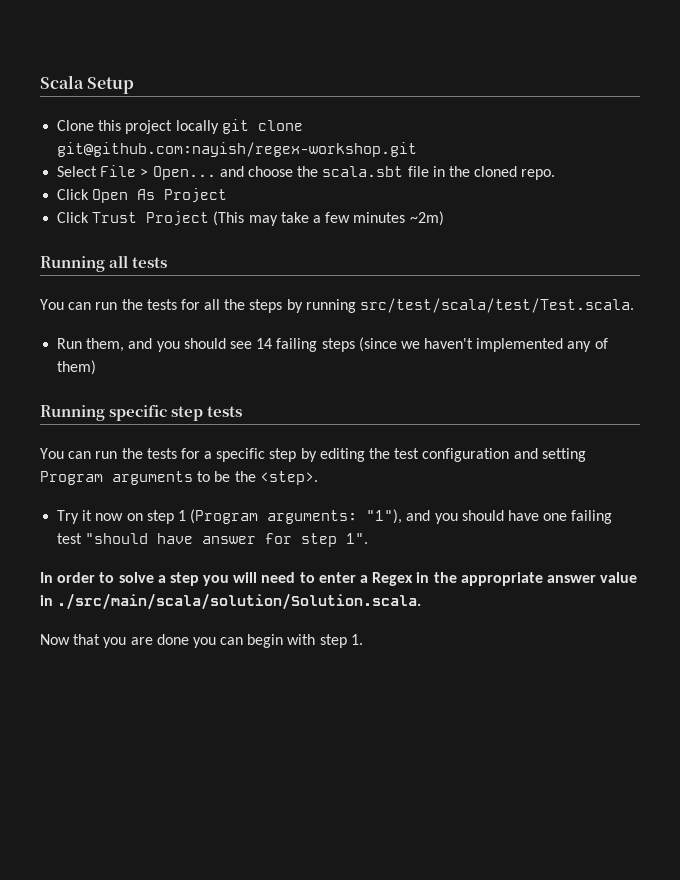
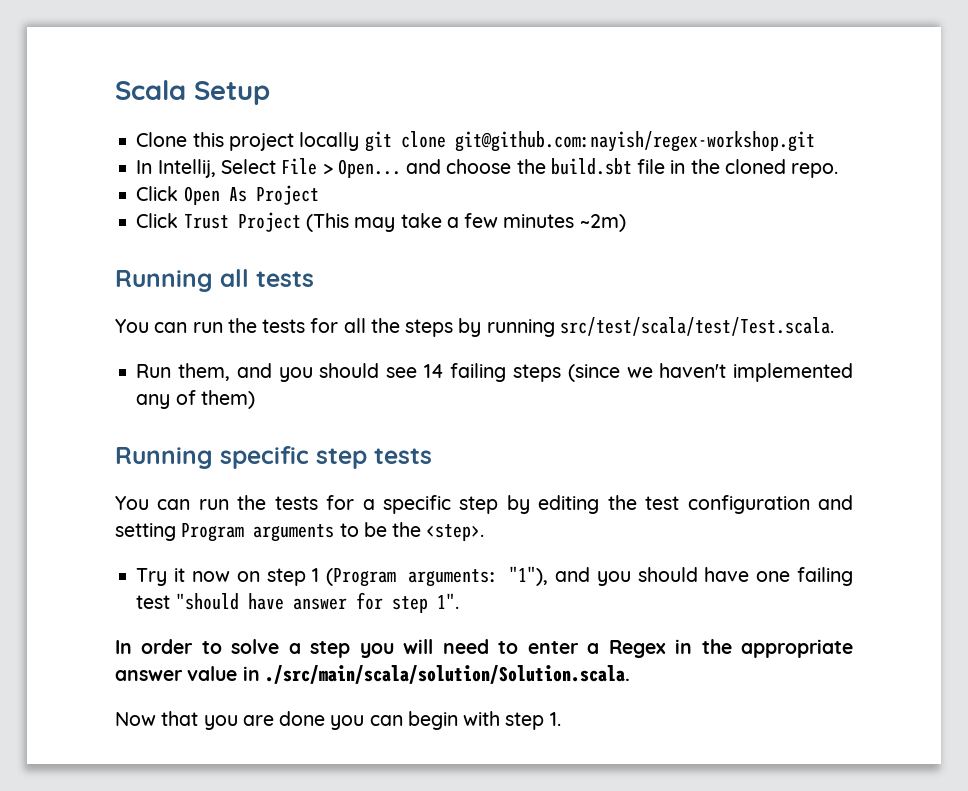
- Select File > Open... and choose the scala.sbt file in the cloned repo.
+ In Intellij, Select File > Open... and choose the build.sbt file in the cloned repo.

